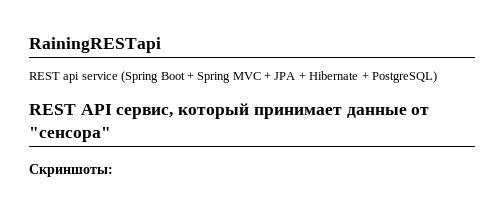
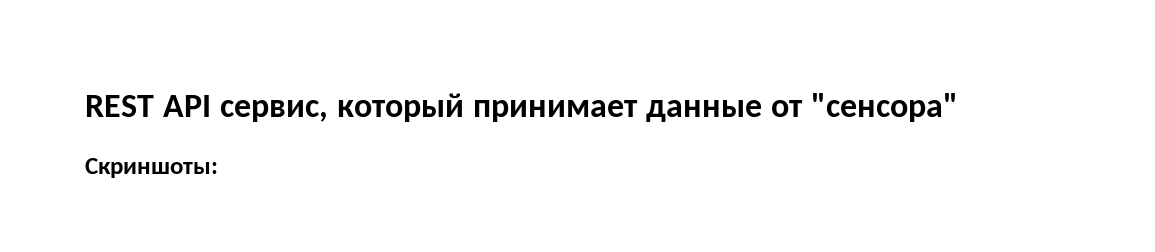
- RainingRESTapi
- REST api service (Spring Boot + Spring MVC + JPA + Hibernate + PostgreSQL)

